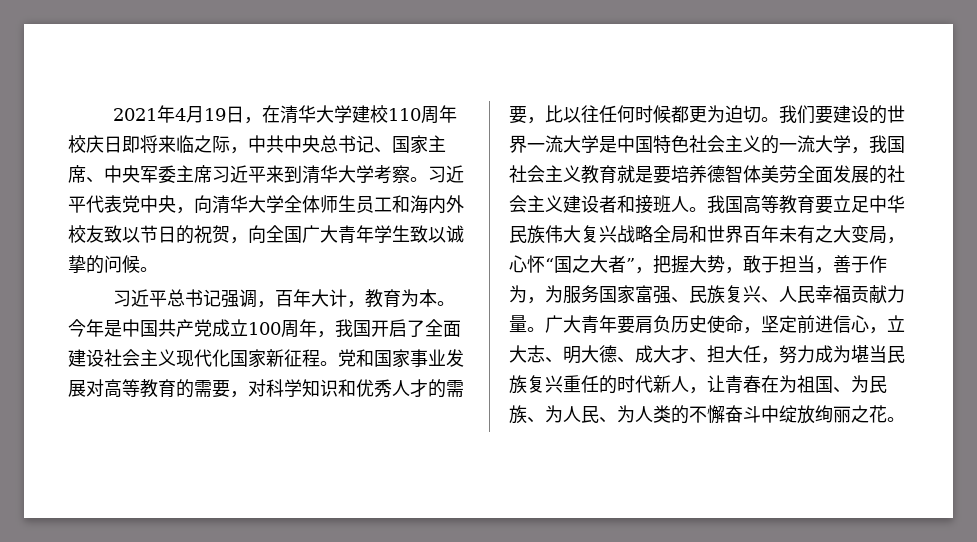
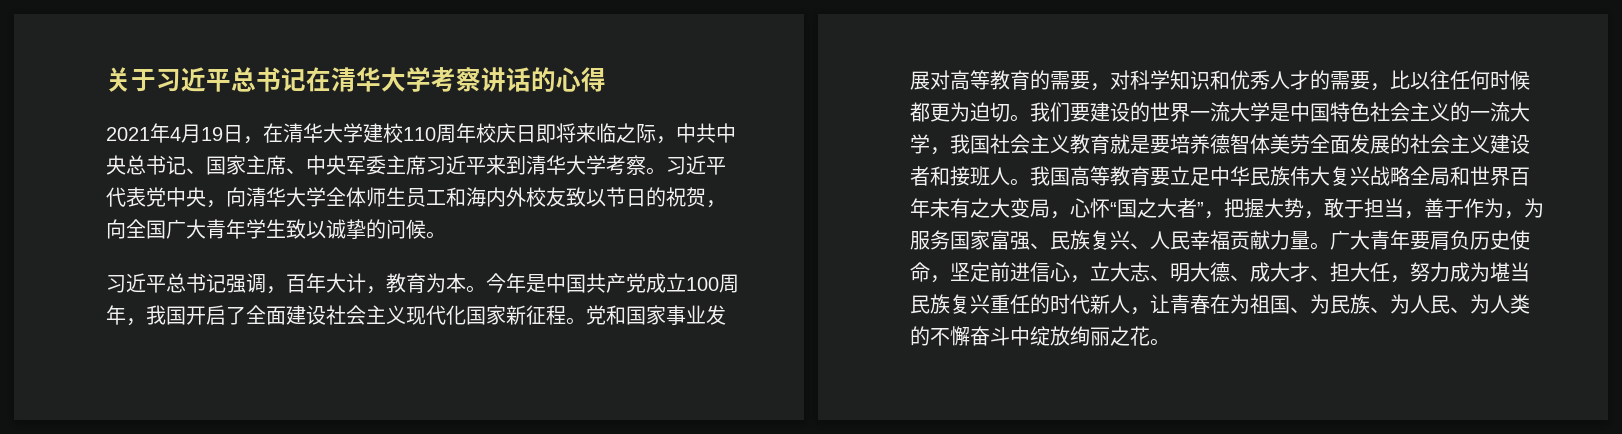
+ 关于习近平总书记在清华大学考察讲话的心得

